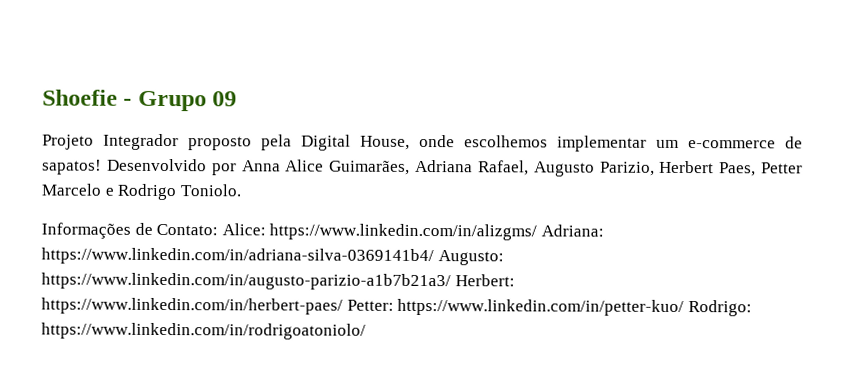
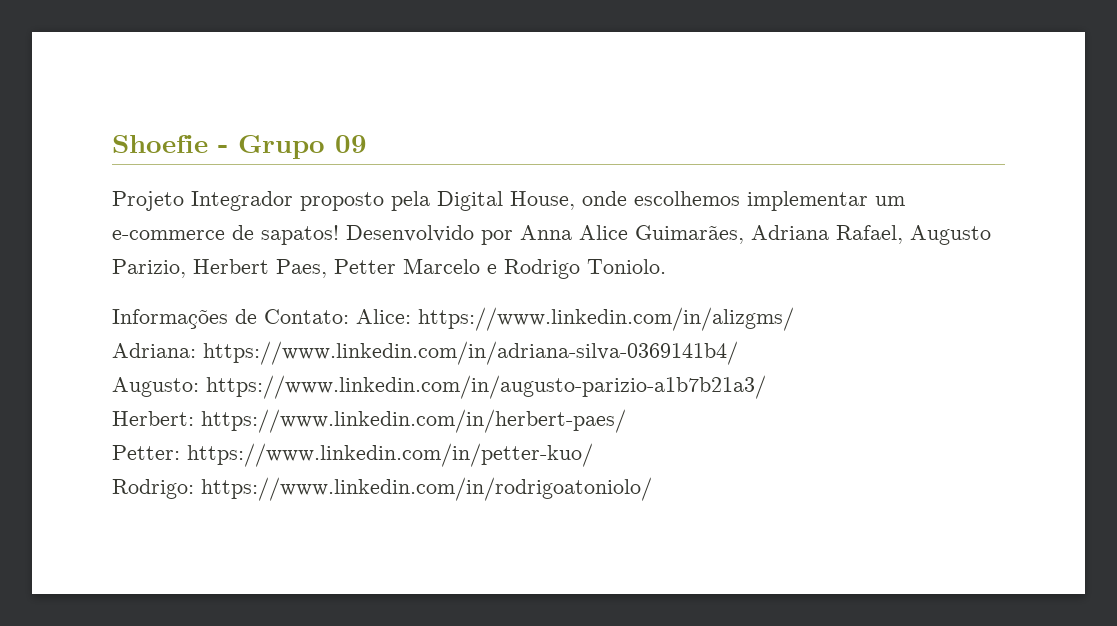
- Informações de Contato: Alice: https://www.linkedin.com/in/alizgms/ Adriana: https://www.linkedin.com/in/adriana-silva-0369141b4/ Augusto: https://www.linkedin.com/in/augusto-parizio-a1b7b21a3/ Herbert: https://www.linkedin.com/in/herbert-paes/ Petter: https://www.linkedin.com/in/petter-kuo/ Rodrigo: https://www.linkedin.com/in/rodrigoatoniolo/
+ Informações de Contato: Alice: https://www.linkedin.com/in/alizgms/
+ Adriana: https://www.linkedin.com/in/adriana-silva-0369141b4/
+ Augusto: https://www.linkedin.com/in/augusto-parizio-a1b7b21a3/
+ Herbert: https://www.linkedin.com/in/herbert-paes/
+ Petter: https://www.linkedin.com/in/petter-kuo/
+ Rodrigo: https://www.linkedin.com/in/rodrigoatoniolo/

